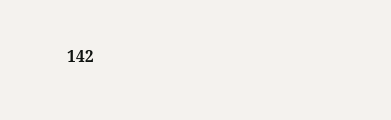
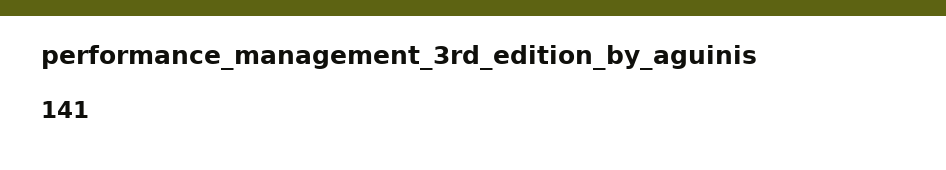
- 142
+ performance_management_3rd_edition_by_aguinis
+ 141

